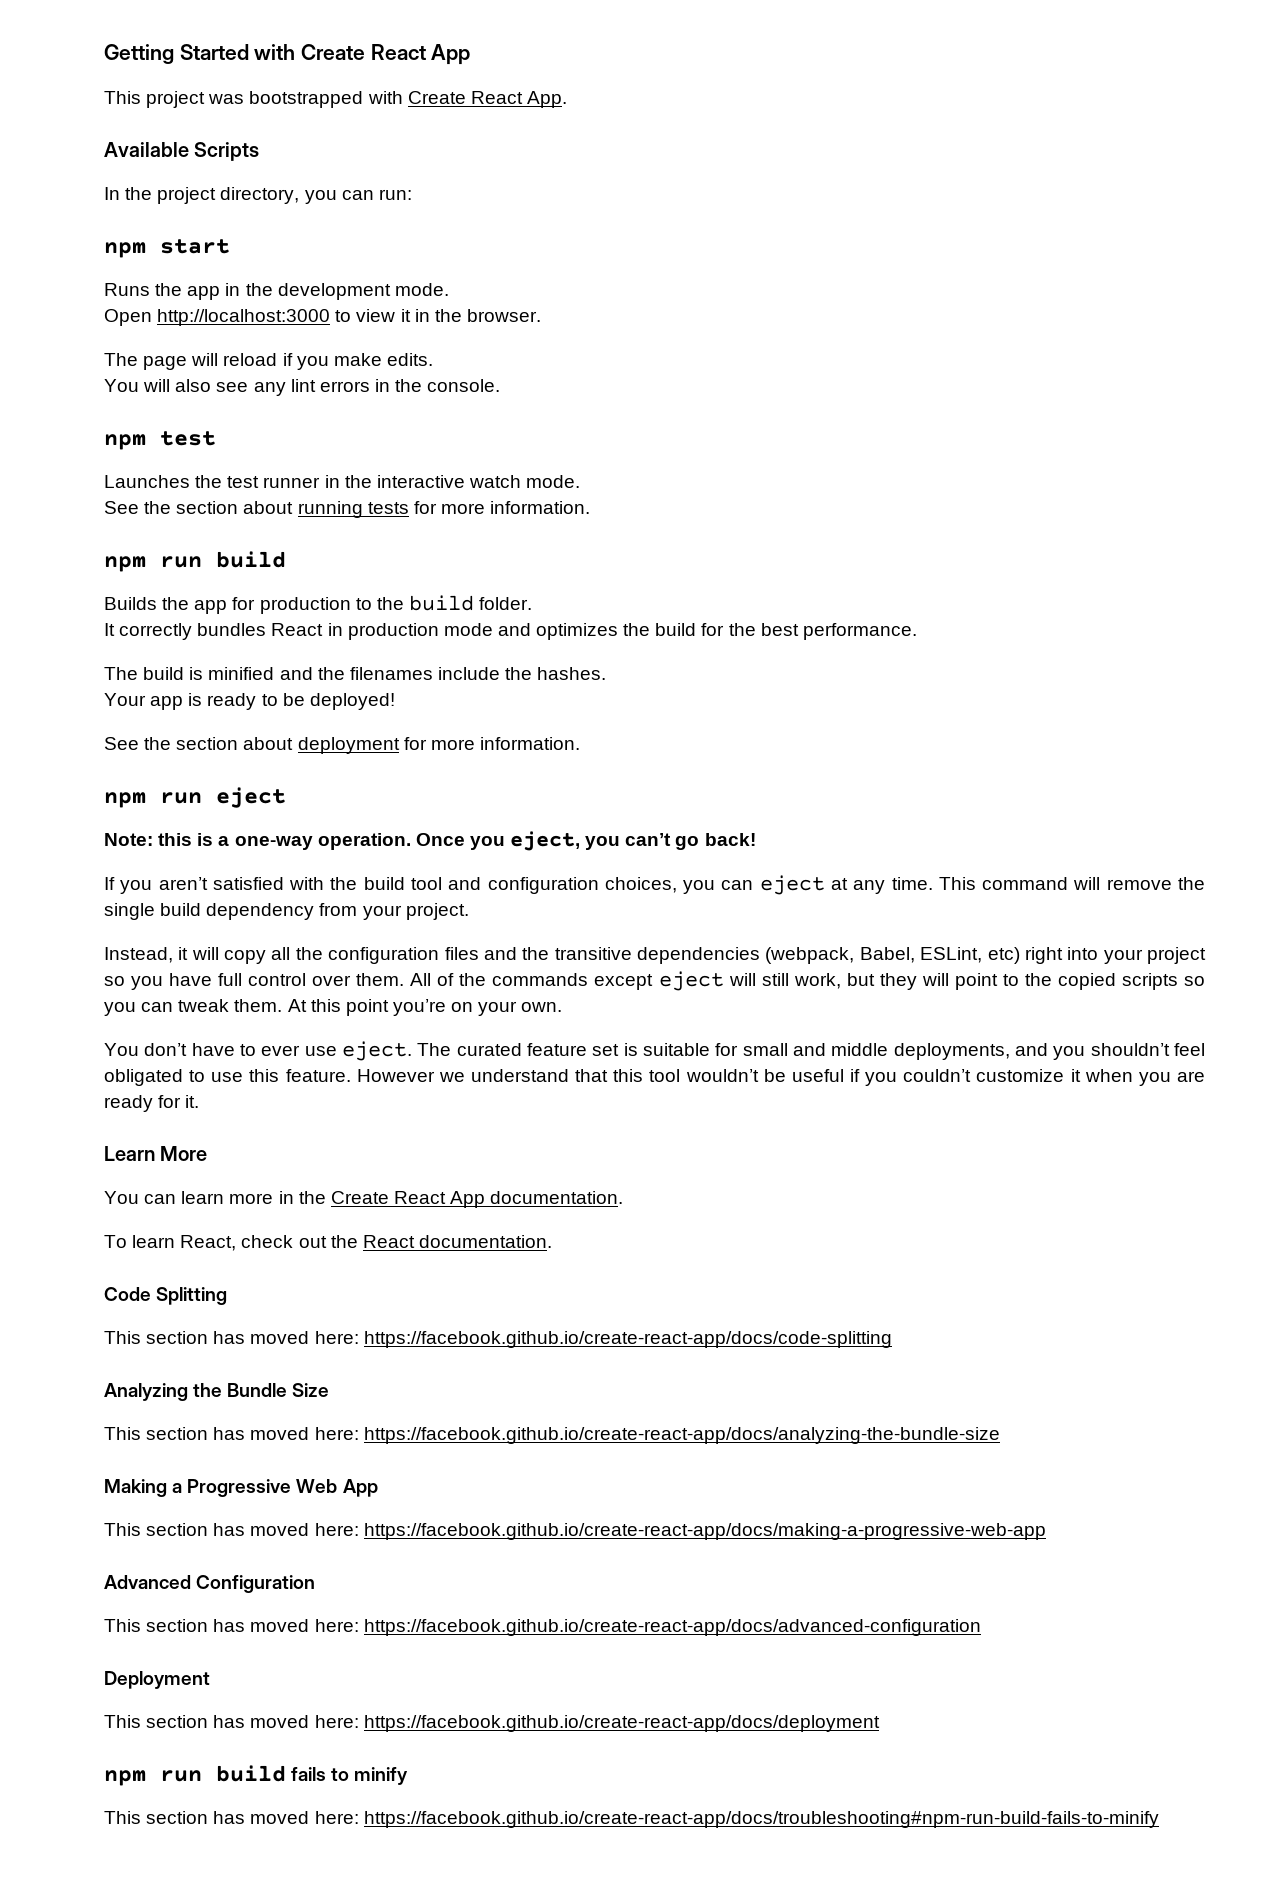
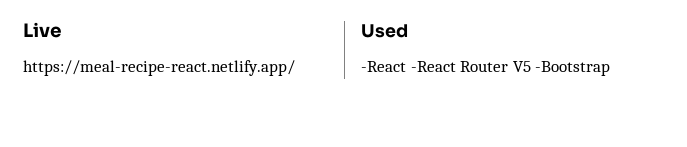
- Getting Started with Create React App
- This project was bootstrapped with Create React App.
- Available Scripts
- In the project directory, you can run:
- npm start
- Runs the app in the development mode.
- Open http://localhost:3000 to view it in the browser.
- The page will reload if you make edits.
- You will also see any lint errors in the console.
- npm test
- Launches the test runner in the interactive watch mode.
- See the section about running tests for more information.
- npm run build
- Builds the app for production to the build folder.
- It correctly bundles React in production mode and optimizes the build for the best performance.
- The build is minified and the filenames include the hashes.
- Your app is ready to be deployed!
- See the section about deployment for more information.
- npm run eject
- Note: this is a one-way operation. Once you eject, you can’t go back!
- If you aren’t satisfied with the build tool and configuration choices, you can eject at any time. This command will remove the single build dependency from your project.
- Instead, it will copy all the configuration files and the transitive dependencies (webpack, Babel, ESLint, etc) right into your project so you have full control over them. All of the commands except eject will still work, but they will point to the copied scripts so you can tweak them. At this point you’re on your own.
- You don’t have to ever use eject. The curated feature set is suitable for small and middle deployments, and you shouldn’t feel obligated to use this feature. However we understand that this tool wouldn’t be useful if you couldn’t customize it when you are ready for it.
- Learn More
- You can learn more in the Create React App documentation.
- To learn React, check out the React documentation.
- Code Splitting
- This section has moved here: https://facebook.github.io/create-react-app/docs/code-splitting
- Analyzing the Bundle Size
- This section has moved here: https://facebook.github.io/create-react-app/docs/analyzing-the-bundle-size
- Making a Progressive Web App
- This section has moved here: https://facebook.github.io/create-react-app/docs/making-a-progressive-web-app
- Advanced Configuration
- This section has moved here: https://facebook.github.io/create-react-app/docs/advanced-configuration
- Deployment
- This section has moved here: https://facebook.github.io/create-react-app/docs/deployment
- npm run build fails to minify
- This section has moved here: https://facebook.github.io/create-react-app/docs/troubleshooting#npm-run-build-fails-to-minify
+ Live
+ https://meal-recipe-react.netlify.app/
+ Used
+ -React -React Router V5 -Bootstrap

